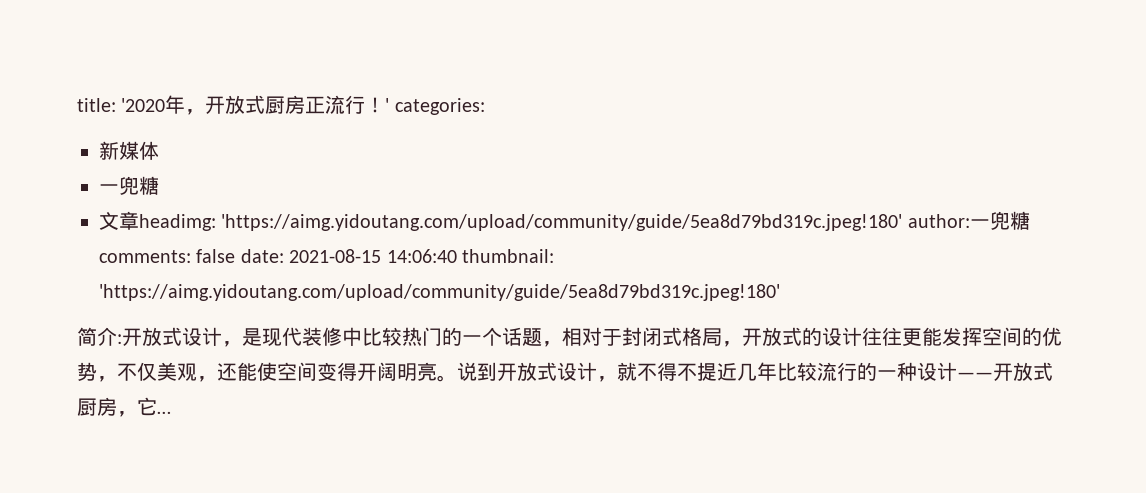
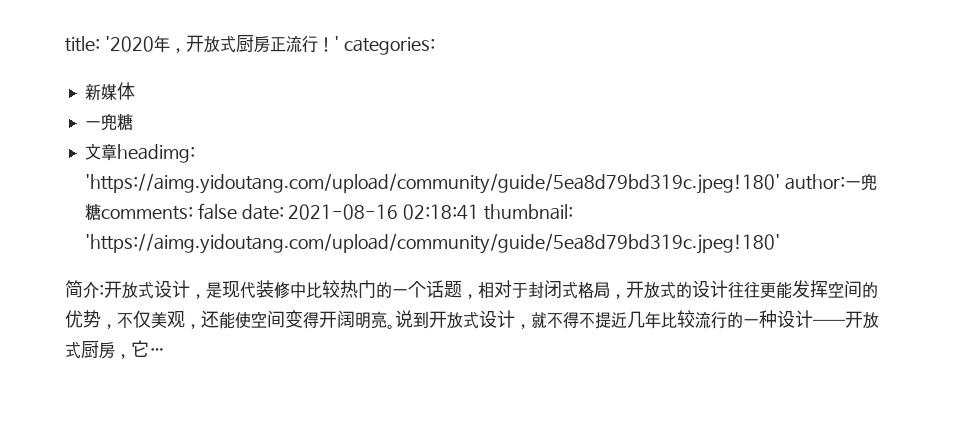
- 文章headimg: 'https://aimg.yidoutang.com/upload/community/guide/5ea8d79bd319c.jpeg!180' author:一兜糖comments: false date: 2021-08-15 14:06:40 thumbnail: 'https://aimg.yidoutang.com/upload/community/guide/5ea8d79bd319c.jpeg!180'
+ 文章headimg: 'https://aimg.yidoutang.com/upload/community/guide/5ea8d79bd319c.jpeg!180' author:一兜糖comments: false date: 2021-08-16 02:18:41 thumbnail: 'https://aimg.yidoutang.com/upload/community/guide/5ea8d79bd319c.jpeg!180'

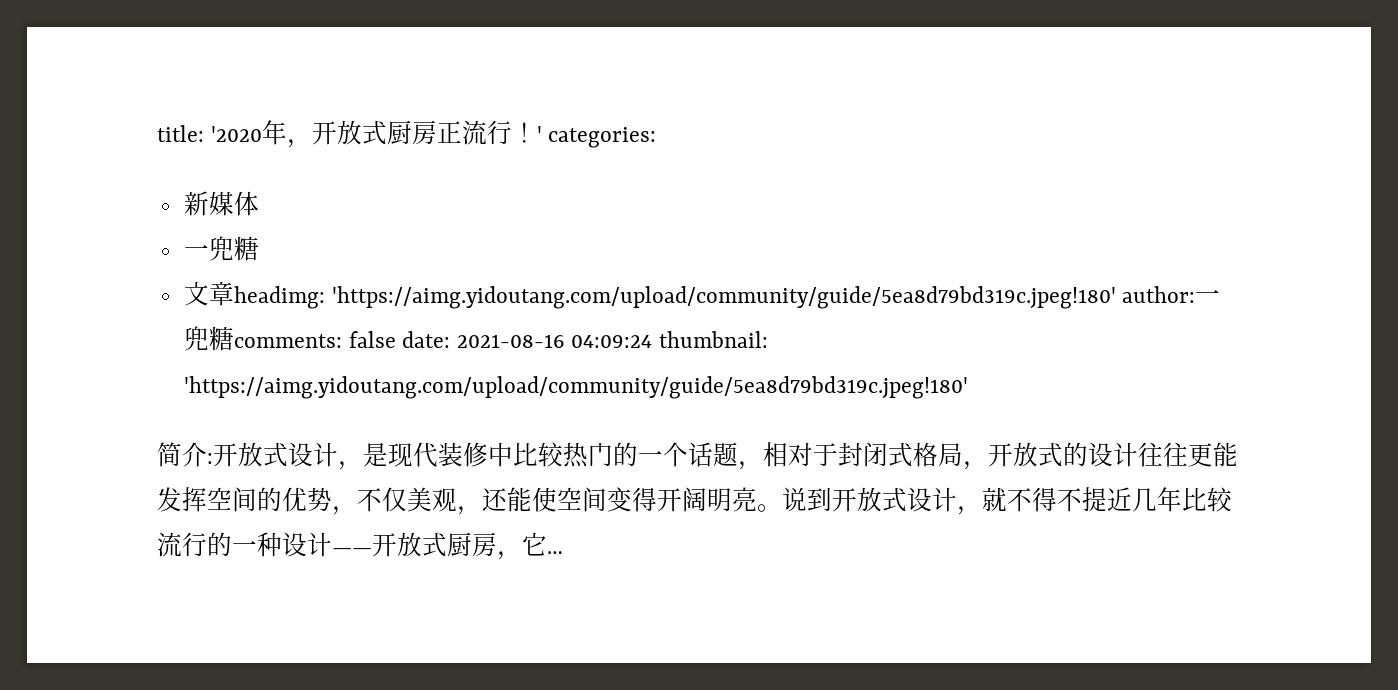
- 文章headimg: 'https://aimg.yidoutang.com/upload/community/guide/5ea8d79bd319c.jpeg!180' author:一兜糖comments: false date: 2021-08-16 02:18:41 thumbnail: 'https://aimg.yidoutang.com/upload/community/guide/5ea8d79bd319c.jpeg!180'
+ 文章headimg: 'https://aimg.yidoutang.com/upload/community/guide/5ea8d79bd319c.jpeg!180' author:一兜糖comments: false date: 2021-08-16 04:09:24 thumbnail: 'https://aimg.yidoutang.com/upload/community/guide/5ea8d79bd319c.jpeg!180'

